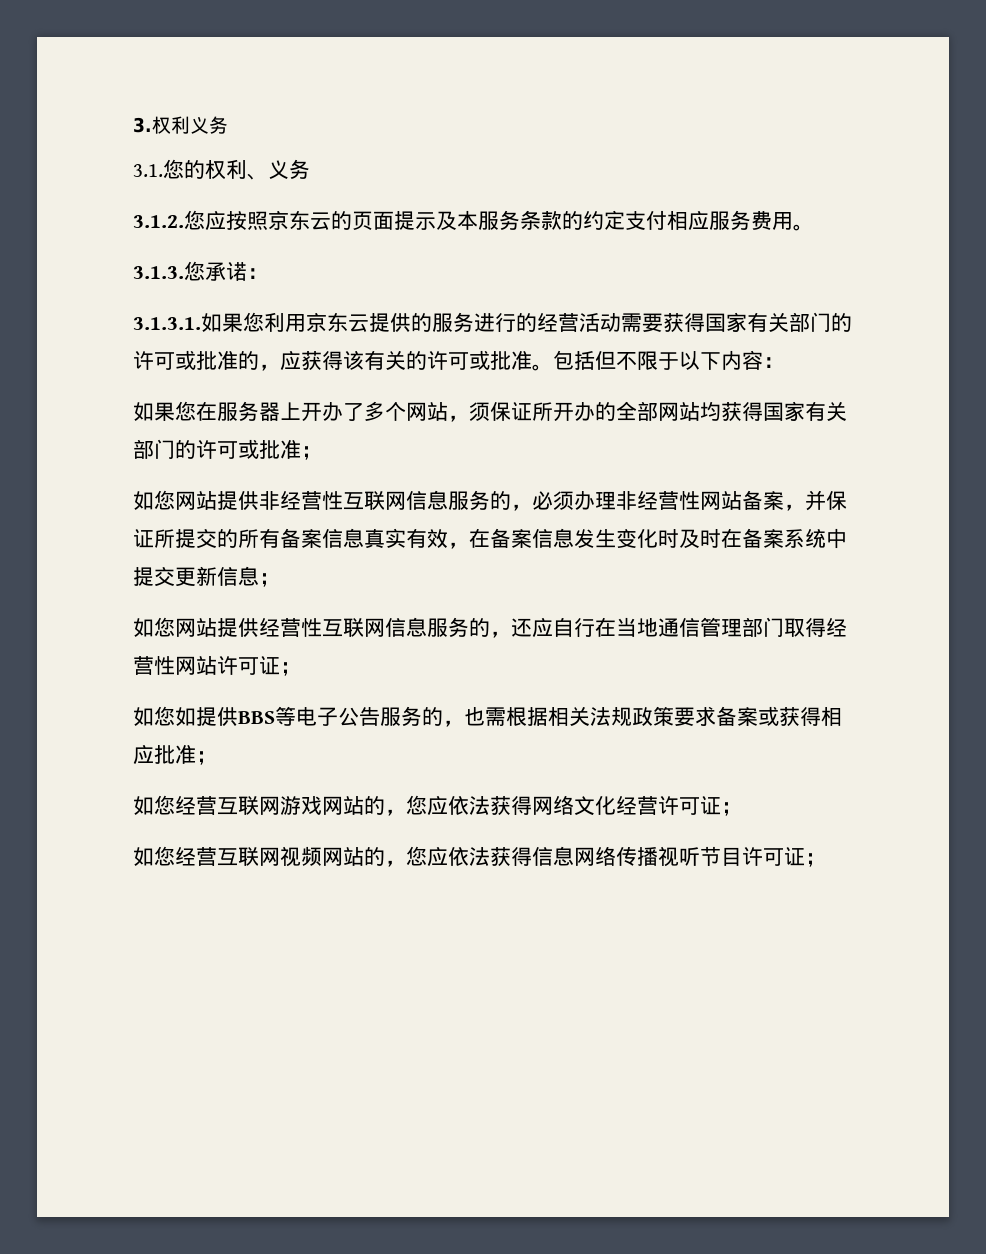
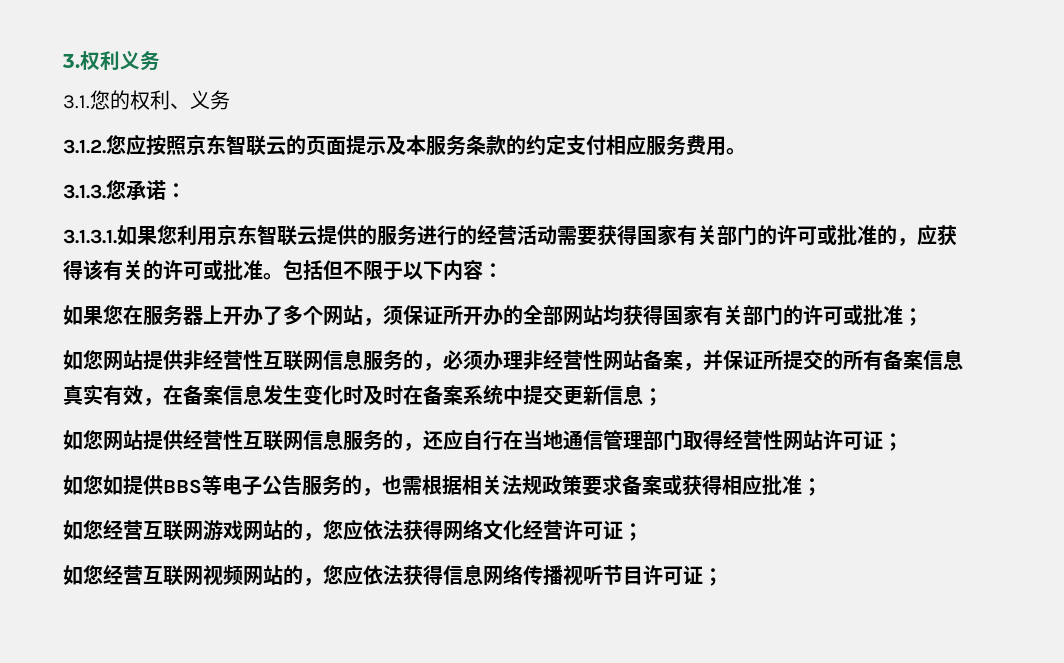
- 3.1.2.您应按照京东云的页面提示及本服务条款的约定支付相应服务费用。
+ 3.1.2.您应按照京东智联云的页面提示及本服务条款的约定支付相应服务费用。
- 3.1.3.1.如果您利用京东云提供的服务进行的经营活动需要获得国家有关部门的许可或批准的，应获得该有关的许可或批准。
+ 3.1.3.1.如果您利用京东智联云提供的服务进行的经营活动需要获得国家有关部门的许可或批准的，应获得该有关的许可或批准。

